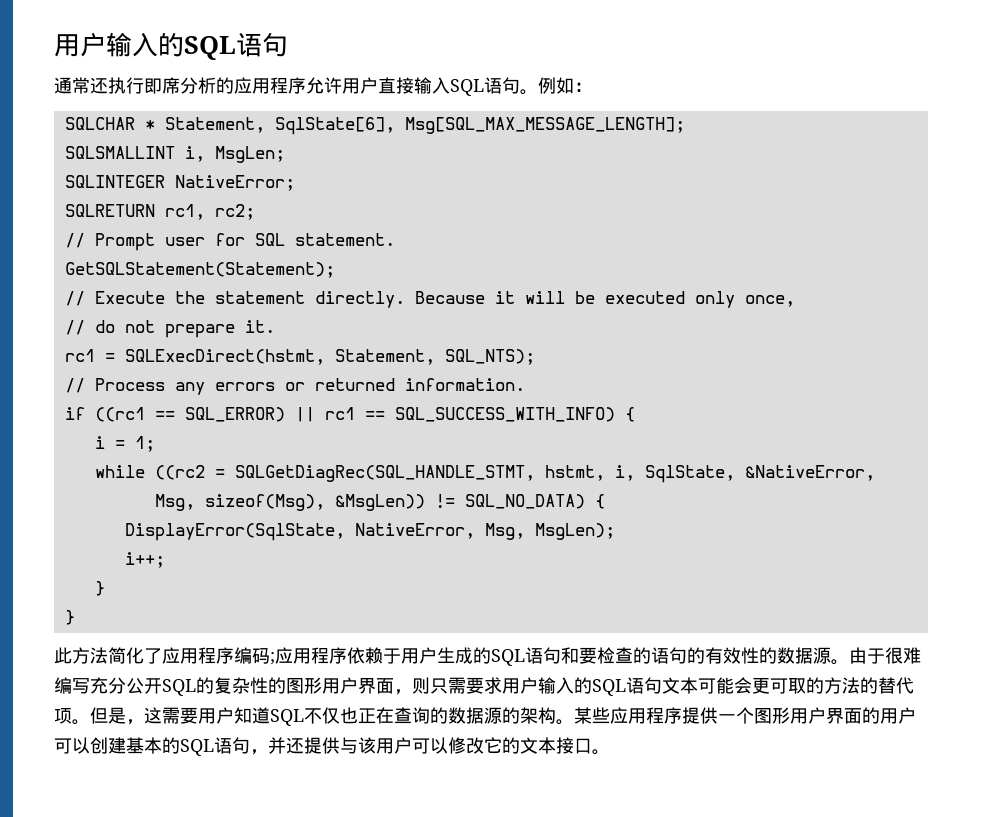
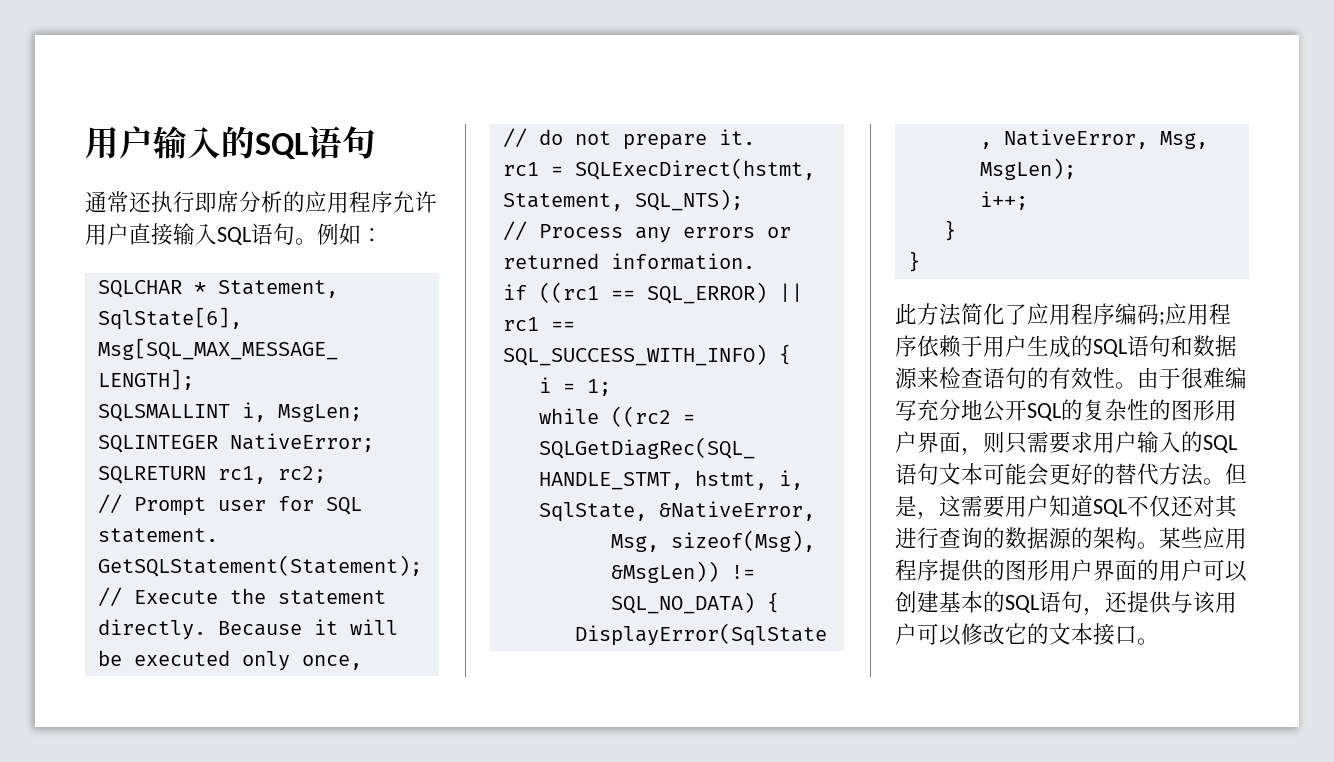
- 此方法简化了应用程序编码;应用程序依赖于用户生成的SQL语句和要检查的语句的有效性的数据源。
+ 此方法简化了应用程序编码;应用程序依赖于用户生成的SQL语句和数据源来检查语句的有效性。
- 由于很难编写充分公开SQL的复杂性的图形用户界面，则只需要求用户输入的SQL语句文本可能会更可取的方法的替代项。
+ 由于很难编写充分地公开SQL的复杂性的图形用户界面，则只需要求用户输入的SQL语句文本可能会更好的替代方法。
- 但是，这需要用户知道SQL不仅也正在查询的数据源的架构。
+ 但是，这需要用户知道SQL不仅还对其进行查询的数据源的架构。
- 某些应用程序提供一个图形用户界面的用户可以创建基本的SQL语句，并还提供与该用户可以修改它的文本接口。
+ 某些应用程序提供的图形用户界面的用户可以创建基本的SQL语句，还提供与该用户可以修改它的文本接口。

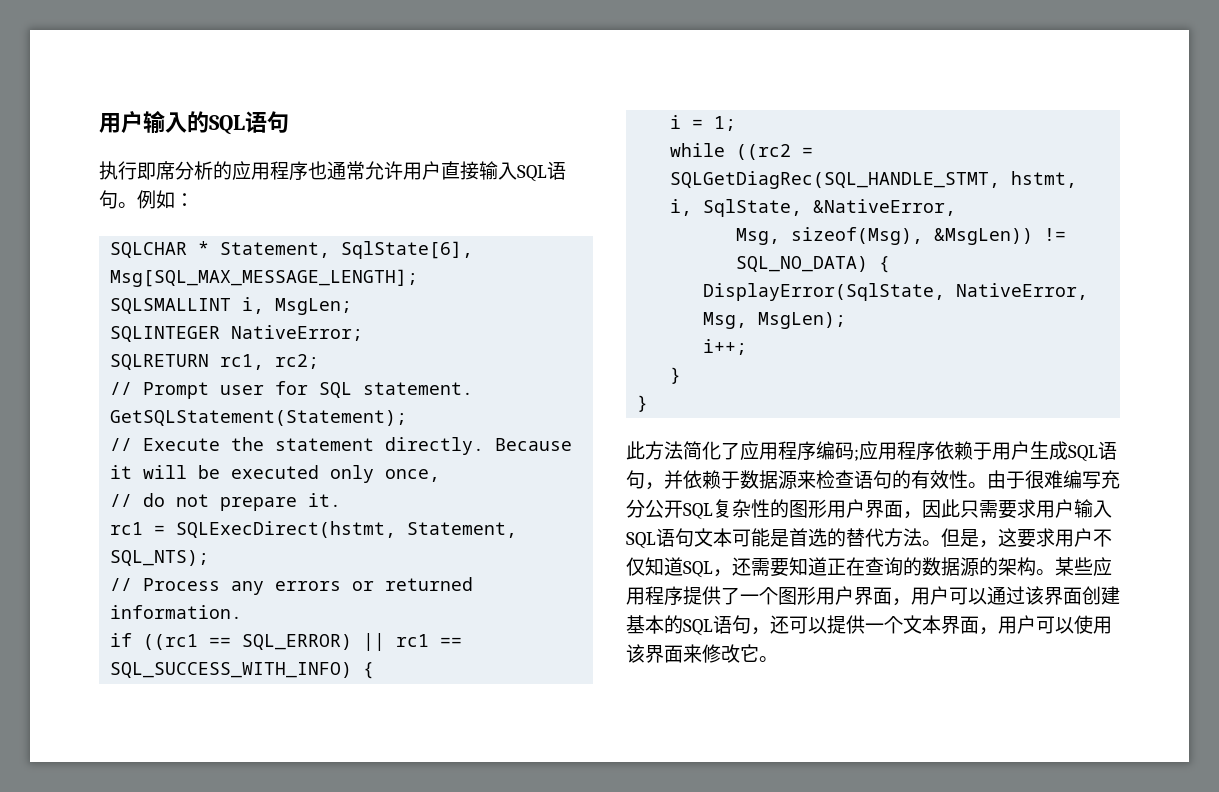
- 通常还执行即席分析的应用程序允许用户直接输入SQL语句。
+ 执行即席分析的应用程序也通常允许用户直接输入SQL语句。
- 此方法简化了应用程序编码;应用程序依赖于用户生成的SQL语句和数据源来检查语句的有效性。
+ 此方法简化了应用程序编码;应用程序依赖于用户生成SQL语句，并依赖于数据源来检查语句的有效性。
- 由于很难编写充分地公开SQL的复杂性的图形用户界面，则只需要求用户输入的SQL语句文本可能会更好的替代方法。
+ 由于很难编写充分公开SQL复杂性的图形用户界面，因此只需要求用户输入SQL语句文本可能是首选的替代方法。
- 但是，这需要用户知道SQL不仅还对其进行查询的数据源的架构。
+ 但是，这要求用户不仅知道SQL，还需要知道正在查询的数据源的架构。
- 某些应用程序提供的图形用户界面的用户可以创建基本的SQL语句，还提供与该用户可以修改它的文本接口。
+ 某些应用程序提供了一个图形用户界面，用户可以通过该界面创建基本的SQL语句，还可以提供一个文本界面，用户可以使用该界面来修改它。

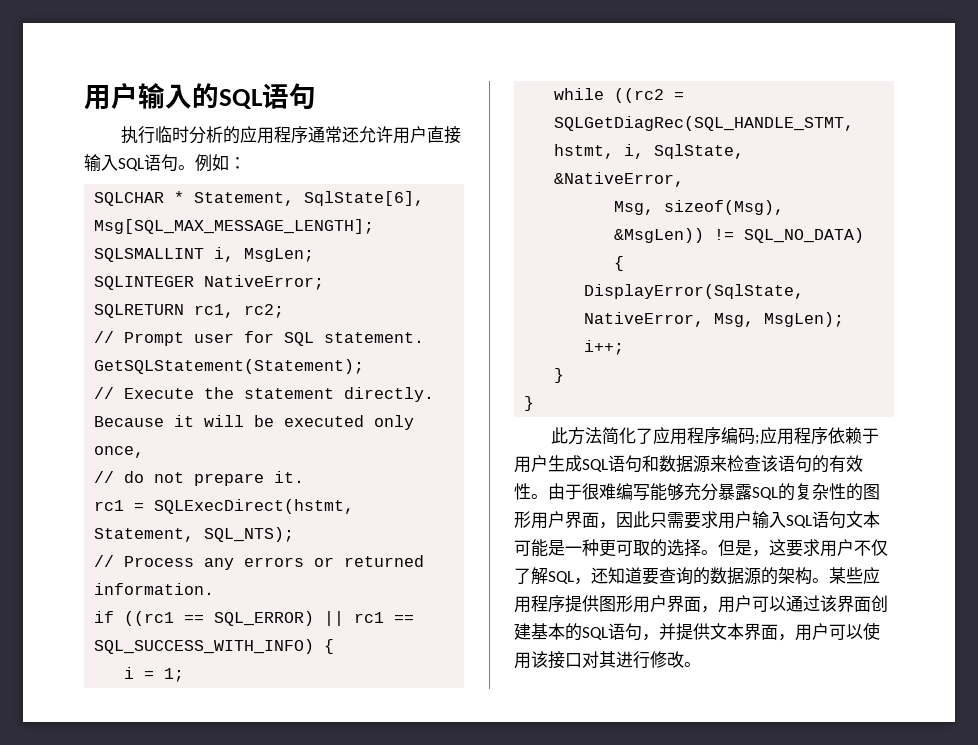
- 执行即席分析的应用程序也通常允许用户直接输入SQL语句。
+ 执行临时分析的应用程序通常还允许用户直接输入SQL语句。
- 此方法简化了应用程序编码;应用程序依赖于用户生成SQL语句，并依赖于数据源来检查语句的有效性。
+ 此方法简化了应用程序编码;应用程序依赖于用户生成SQL语句和数据源来检查该语句的有效性。
- 由于很难编写充分公开SQL复杂性的图形用户界面，因此只需要求用户输入SQL语句文本可能是首选的替代方法。
+ 由于很难编写能够充分暴露SQL的复杂性的图形用户界面，因此只需要求用户输入SQL语句文本可能是一种更可取的选择。
- 但是，这要求用户不仅知道SQL，还需要知道正在查询的数据源的架构。
+ 但是，这要求用户不仅了解SQL，还知道要查询的数据源的架构。
- 某些应用程序提供了一个图形用户界面，用户可以通过该界面创建基本的SQL语句，还可以提供一个文本界面，用户可以使用该界面来修改它。
+ 某些应用程序提供图形用户界面，用户可以通过该界面创建基本的SQL语句，并提供文本界面，用户可以使用该接口对其进行修改。

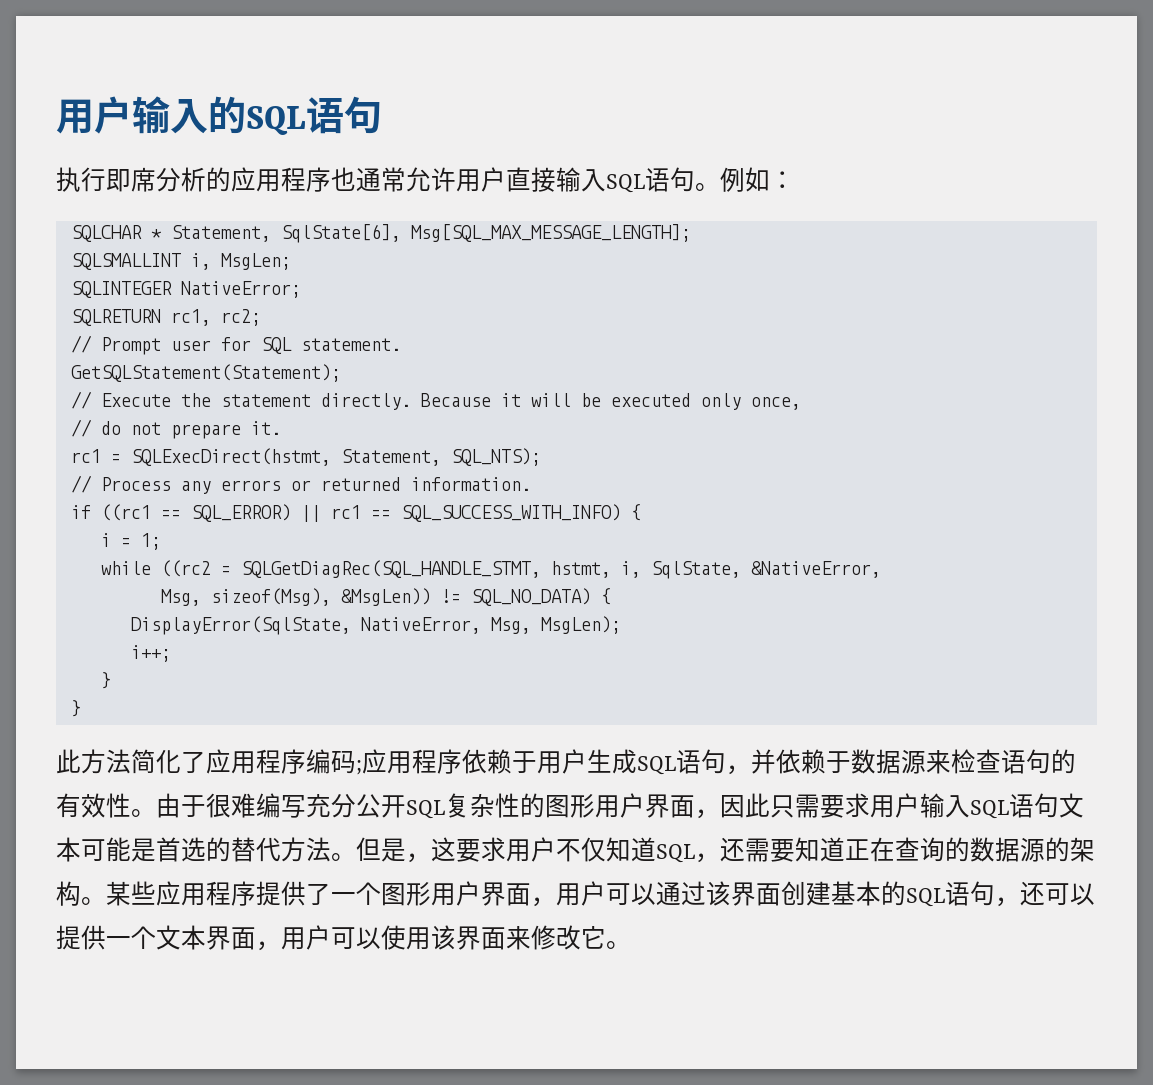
- 执行临时分析的应用程序通常还允许用户直接输入SQL语句。
+ 执行即席分析的应用程序也通常允许用户直接输入SQL语句。
- 此方法简化了应用程序编码;应用程序依赖于用户生成SQL语句和数据源来检查该语句的有效性。
+ 此方法简化了应用程序编码;应用程序依赖于用户生成SQL语句，并依赖于数据源来检查语句的有效性。
- 由于很难编写能够充分暴露SQL的复杂性的图形用户界面，因此只需要求用户输入SQL语句文本可能是一种更可取的选择。
+ 由于很难编写充分公开SQL复杂性的图形用户界面，因此只需要求用户输入SQL语句文本可能是首选的替代方法。
- 但是，这要求用户不仅了解SQL，还知道要查询的数据源的架构。
+ 但是，这要求用户不仅知道SQL，还需要知道正在查询的数据源的架构。
- 某些应用程序提供图形用户界面，用户可以通过该界面创建基本的SQL语句，并提供文本界面，用户可以使用该接口对其进行修改。
+ 某些应用程序提供了一个图形用户界面，用户可以通过该界面创建基本的SQL语句，还可以提供一个文本界面，用户可以使用该界面来修改它。

